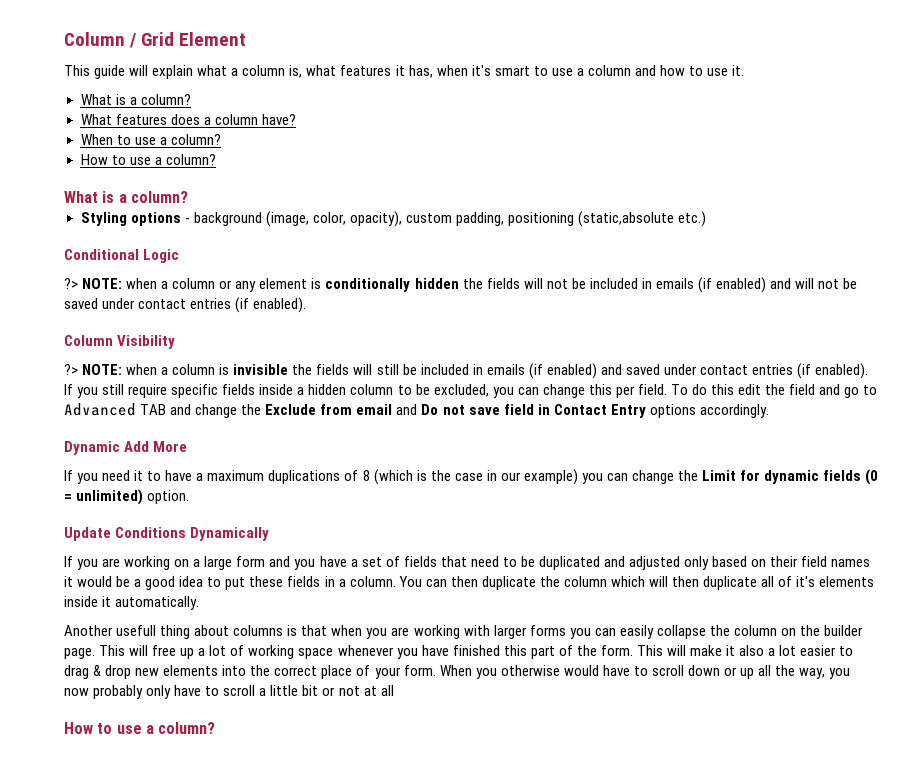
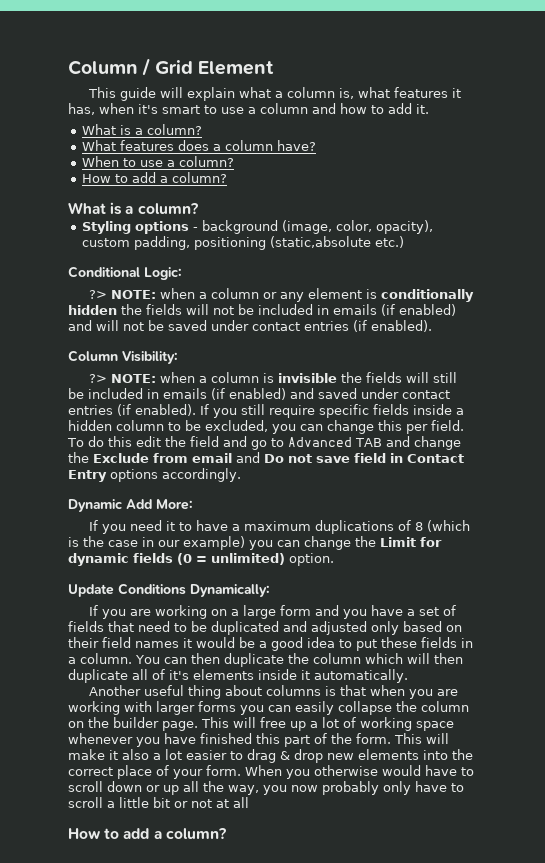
- This guide will explain what a column is, what features it has, when it's smart to use a column and how to use it.
+ This guide will explain what a column is, what features it has, when it's smart to use a column and how to add it.
  When to use a column?
- How to use a column?
+ How to add a column?
- Conditional Logic
+ Conditional Logic:
- Column Visibility
+ Column Visibility:
- Dynamic Add More
+ Dynamic Add More:
- Update Conditions Dynamically
+ Update Conditions Dynamically:
- Another usefull thing about columns is that when you are working with larger forms you can easily collapse the column on the builder page.
+ Another useful thing about columns is that when you are working with larger forms you can easily collapse the column on the builder page.
  When you otherwise would have to scroll down or up all the way, you now probably only have to scroll a little bit or not at all
- How to use a column?
+ How to add a column?

